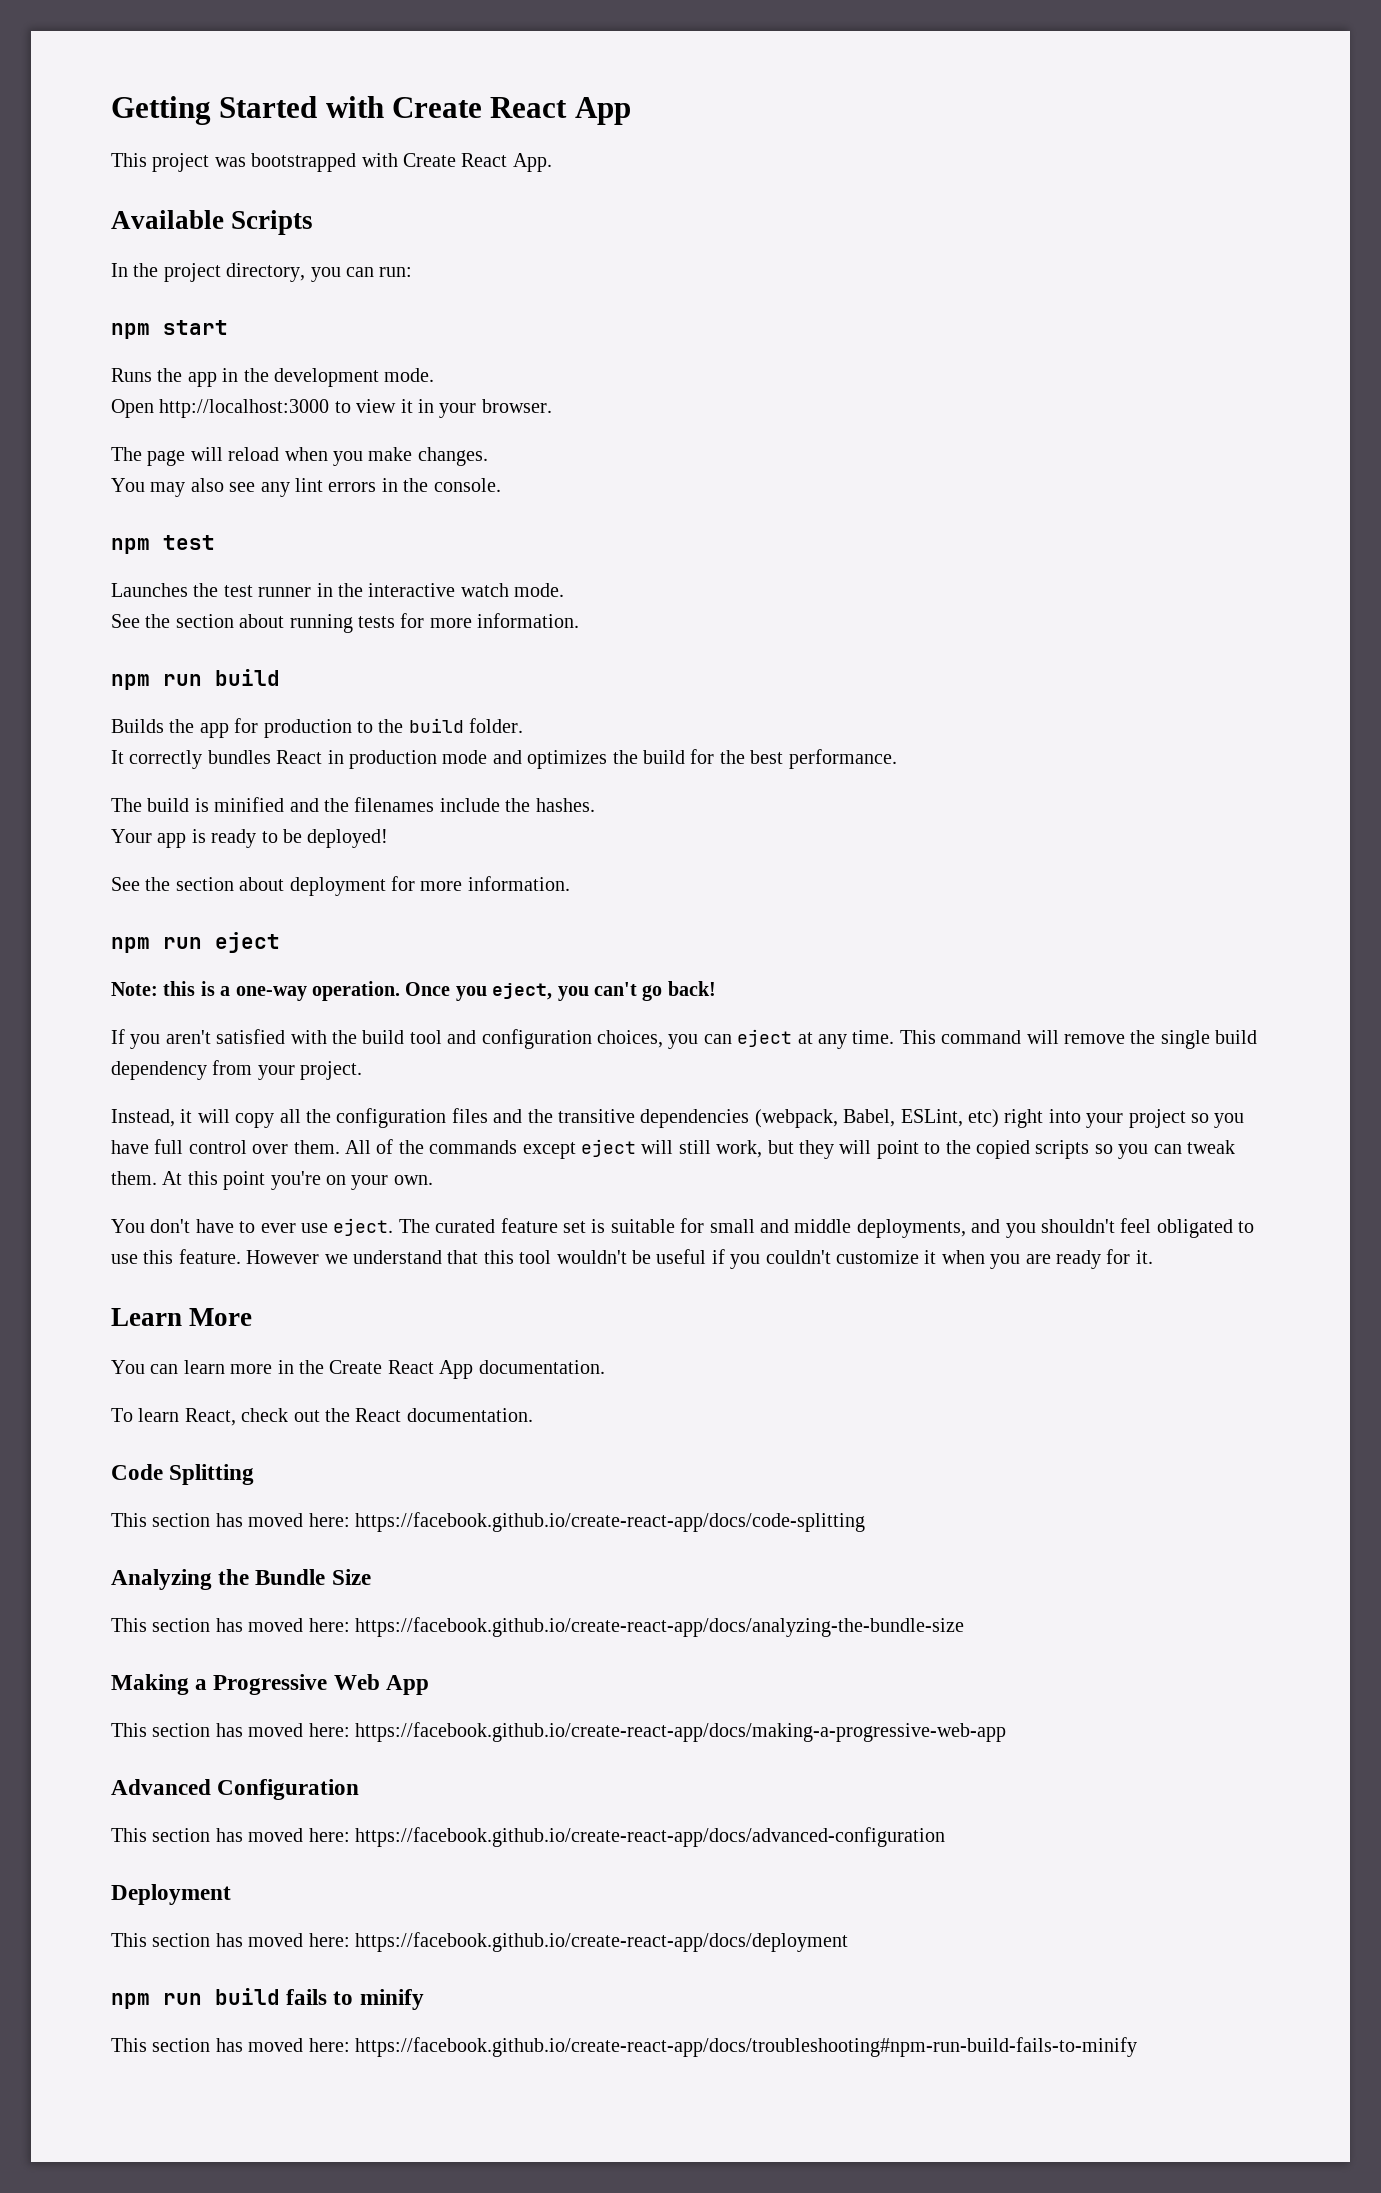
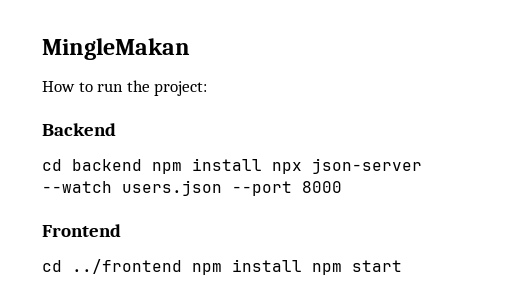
- Getting Started with Create React App
- This project was bootstrapped with Create React App.
- Available Scripts
- In the project directory, you can run:
- npm start
- Runs the app in the development mode.
- Open http://localhost:3000 to view it in your browser.
- The page will reload when you make changes.
- You may also see any lint errors in the console.
- npm test
- Launches the test runner in the interactive watch mode.
- See the section about running tests for more information.
- npm run build
- Builds the app for production to the build folder.
- It correctly bundles React in production mode and optimizes the build for the best performance.
- The build is minified and the filenames include the hashes.
- Your app is ready to be deployed!
- See the section about deployment for more information.
- npm run eject
- Note: this is a one-way operation. Once you eject, you can't go back!
- If you aren't satisfied with the build tool and configuration choices, you can eject at any time. This command will remove the single build dependency from your project.
- Instead, it will copy all the configuration files and the transitive dependencies (webpack, Babel, ESLint, etc) right into your project so you have full control over them. All of the commands except eject will still work, but they will point to the copied scripts so you can tweak them. At this point you're on your own.
- You don't have to ever use eject. The curated feature set is suitable for small and middle deployments, and you shouldn't feel obligated to use this feature. However we understand that this tool wouldn't be useful if you couldn't customize it when you are ready for it.
- Learn More
- You can learn more in the Create React App documentation.
- To learn React, check out the React documentation.
- Code Splitting
- This section has moved here: https://facebook.github.io/create-react-app/docs/code-splitting
- Analyzing the Bundle Size
- This section has moved here: https://facebook.github.io/create-react-app/docs/analyzing-the-bundle-size
- Making a Progressive Web App
- This section has moved here: https://facebook.github.io/create-react-app/docs/making-a-progressive-web-app
- Advanced Configuration
- This section has moved here: https://facebook.github.io/create-react-app/docs/advanced-configuration
- Deployment
- This section has moved here: https://facebook.github.io/create-react-app/docs/deployment
- npm run build fails to minify
- This section has moved here: https://facebook.github.io/create-react-app/docs/troubleshooting#npm-run-build-fails-to-minify
+ MingleMakan
+ How to run the project:
+ Backend
+ cd backend npm install npx json-server --watch users.json --port 8000
+ Frontend
+ cd ../frontend npm install npm start

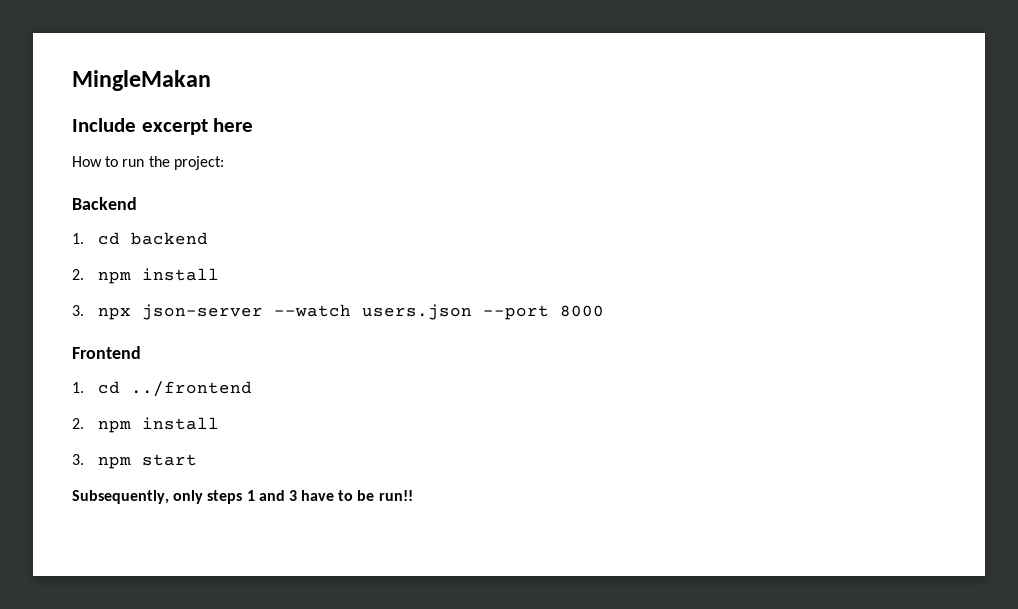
+ Include excerpt here
- cd backend npm install npx json-server --watch users.json --port 8000
+ 1. cd backend
+ 2. npm install
+ 3. npx json-server --watch users.json --port 8000
- cd ../frontend npm install npm start
+ 1. cd ../frontend
+ 2. npm install
+ 3. npm start
+ Subsequently, only steps 1 and 3 have to be run!!

